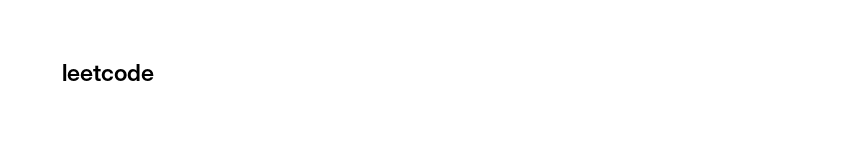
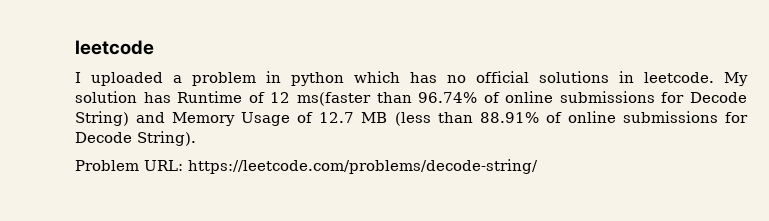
+ I uploaded a problem in python which has no official solutions in leetcode. My solution has Runtime of 12 ms(faster than 96.74% of online submissions for Decode String) and Memory Usage of 12.7 MB (less than 88.91% of online submissions for Decode String).
+ Problem URL: https://leetcode.com/problems/decode-string/

